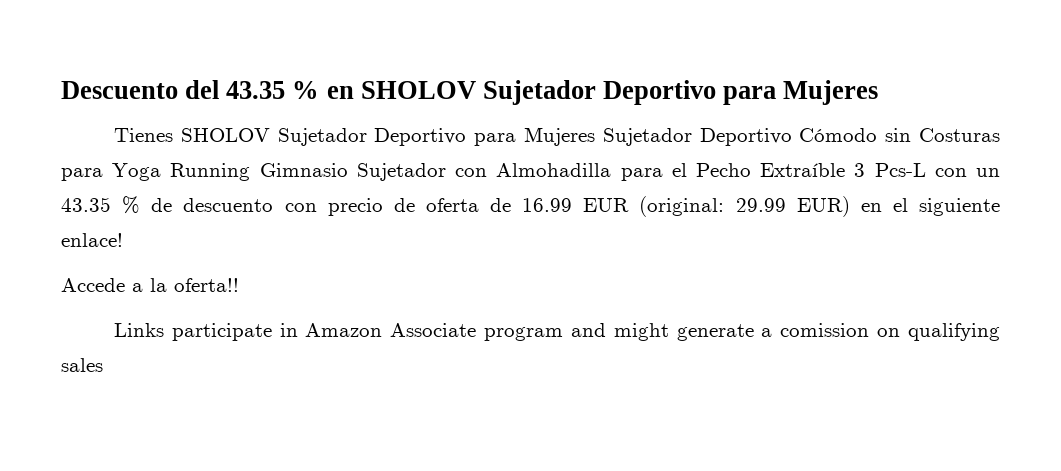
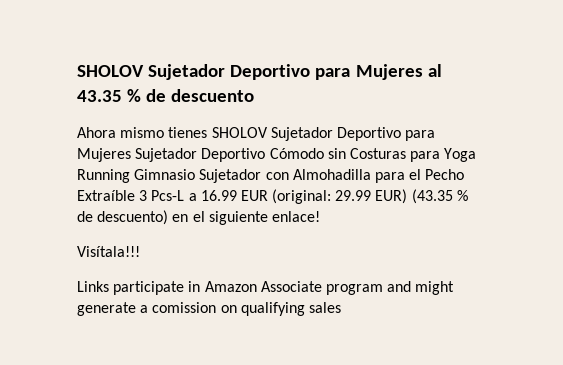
- Descuento del 43.35 % en SHOLOV Sujetador Deportivo para Mujeres
- Tienes SHOLOV Sujetador Deportivo para Mujeres Sujetador Deportivo Cómodo sin Costuras para Yoga Running Gimnasio Sujetador con Almohadilla para el Pecho Extraíble 3 Pcs-L con un 43.35 % de descuento con precio de oferta de 16.99 EUR (original: 29.99 EUR) en el siguiente enlace!
+ SHOLOV Sujetador Deportivo para Mujeres al 43.35 % de descuento
+ Ahora mismo tienes SHOLOV Sujetador Deportivo para Mujeres Sujetador Deportivo Cómodo sin Costuras para Yoga Running Gimnasio Sujetador con Almohadilla para el Pecho Extraíble 3 Pcs-L a 16.99 EUR (original: 29.99 EUR) (43.35 % de descuento) en el siguiente enlace!
- Accede a la oferta!!
+ Visítala!!!

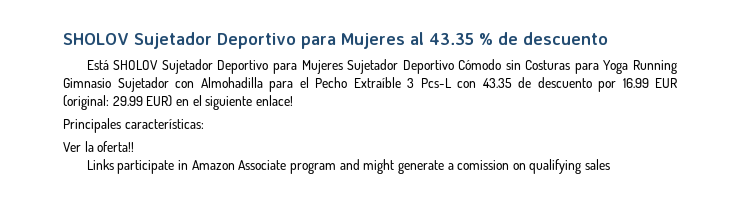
- Ahora mismo tienes SHOLOV Sujetador Deportivo para Mujeres Sujetador Deportivo Cómodo sin Costuras para Yoga Running Gimnasio Sujetador con Almohadilla para el Pecho Extraíble 3 Pcs-L a 16.99 EUR (original: 29.99 EUR) (43.35 % de descuento) en el siguiente enlace!
+ Está SHOLOV Sujetador Deportivo para Mujeres Sujetador Deportivo Cómodo sin Costuras para Yoga Running Gimnasio Sujetador con Almohadilla para el Pecho Extraíble 3 Pcs-L con 43.35 de descuento por 16.99 EUR (original: 29.99 EUR) en el siguiente enlace!
- Visítala!!!
+ Principales características:
+ Ver la oferta!!

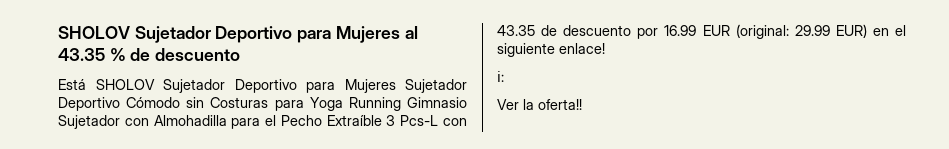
- Principales características:
+ ℹ:
- Links participate in Amazon Associate program and might generate a comission on qualifying sales

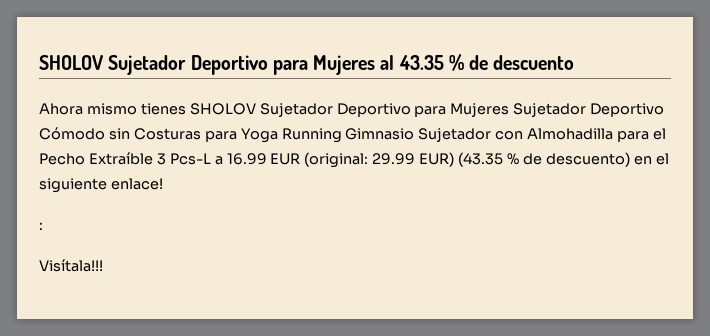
- Está SHOLOV Sujetador Deportivo para Mujeres Sujetador Deportivo Cómodo sin Costuras para Yoga Running Gimnasio Sujetador con Almohadilla para el Pecho Extraíble 3 Pcs-L con 43.35 de descuento por 16.99 EUR (original: 29.99 EUR) en el siguiente enlace!
+ Ahora mismo tienes SHOLOV Sujetador Deportivo para Mujeres Sujetador Deportivo Cómodo sin Costuras para Yoga Running Gimnasio Sujetador con Almohadilla para el Pecho Extraíble 3 Pcs-L a 16.99 EUR (original: 29.99 EUR) (43.35 % de descuento) en el siguiente enlace!
- ℹ:
- Ver la oferta!!
+ :
+ Visítala!!!

